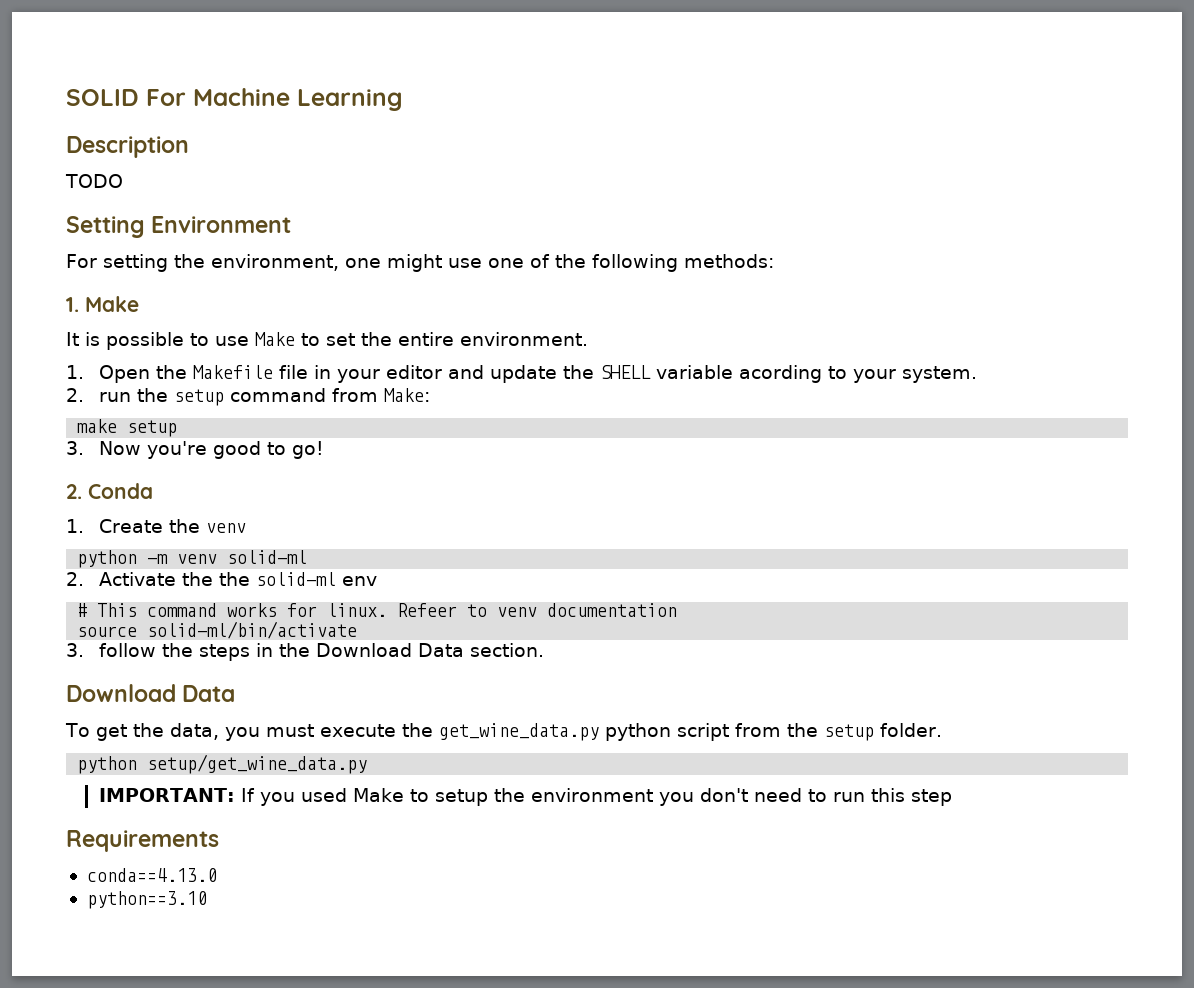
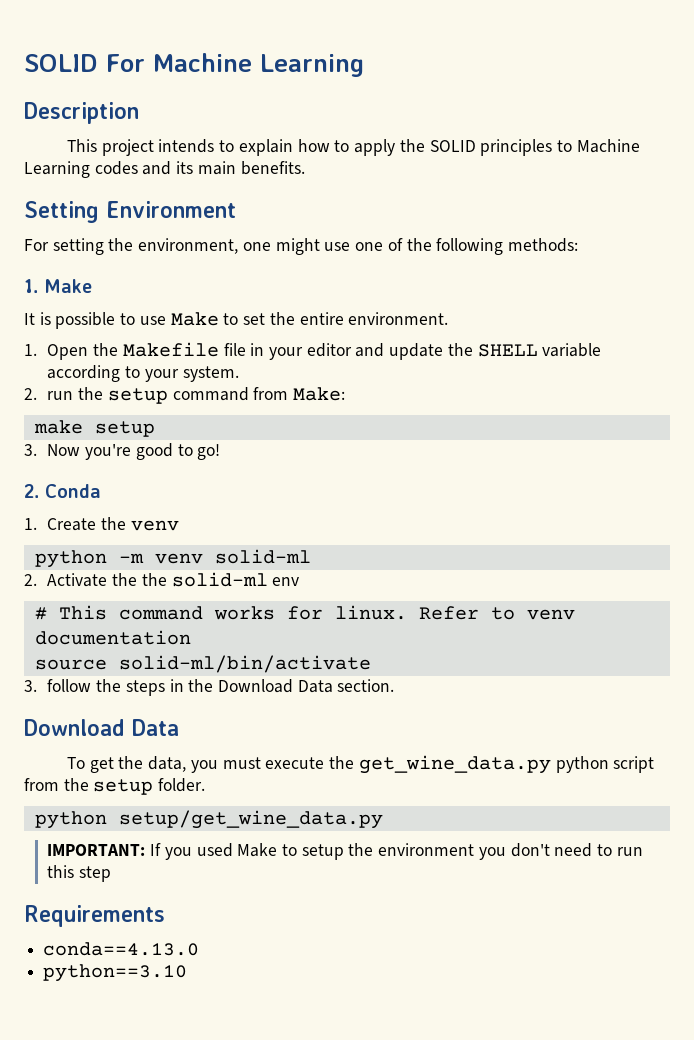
- TODO
+ This project intends to explain how to apply the SOLID principles to Machine Learning codes and its main benefits.
- 1. Open the Makefile file in your editor and update the SHELL variable acording to your system.
+ 1. Open the Makefile file in your editor and update the SHELL variable according to your system.
- Refeer to venv documentation
+ Refer to venv documentation

